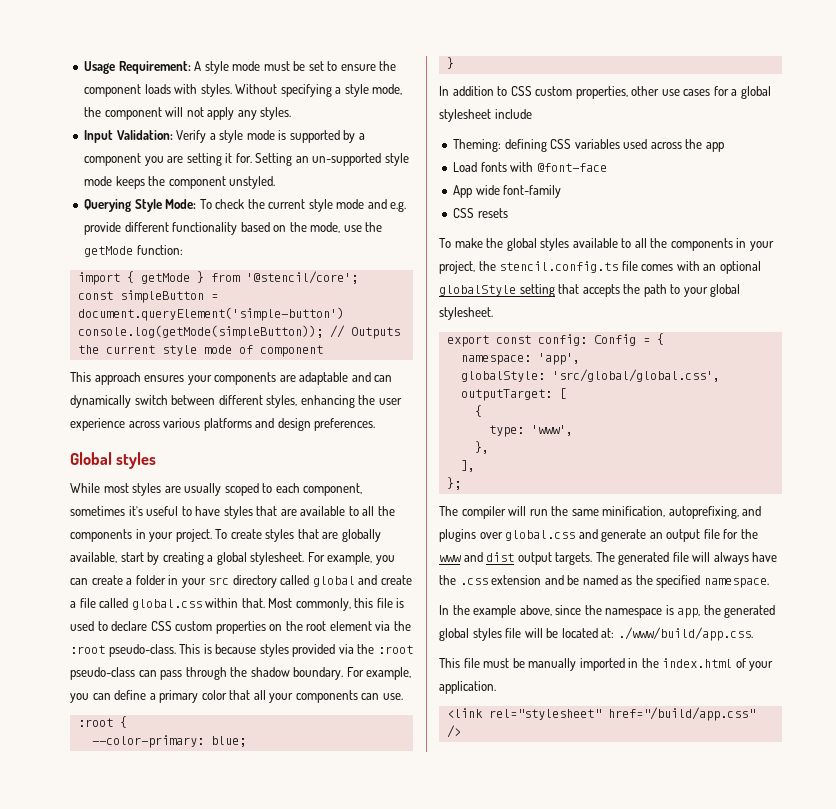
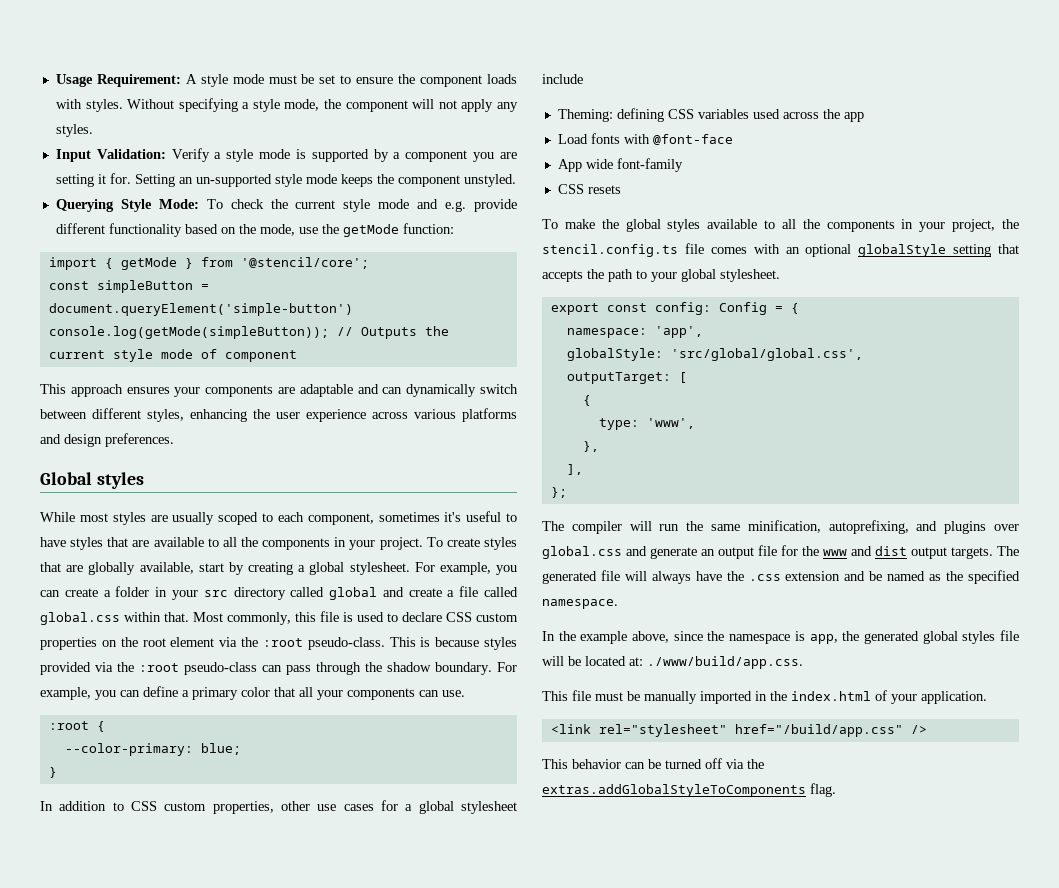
+ This behavior can be turned off via the extras.addGlobalStyleToComponents flag.

